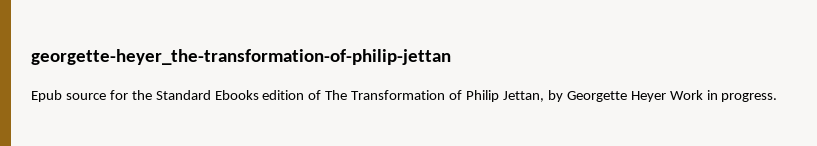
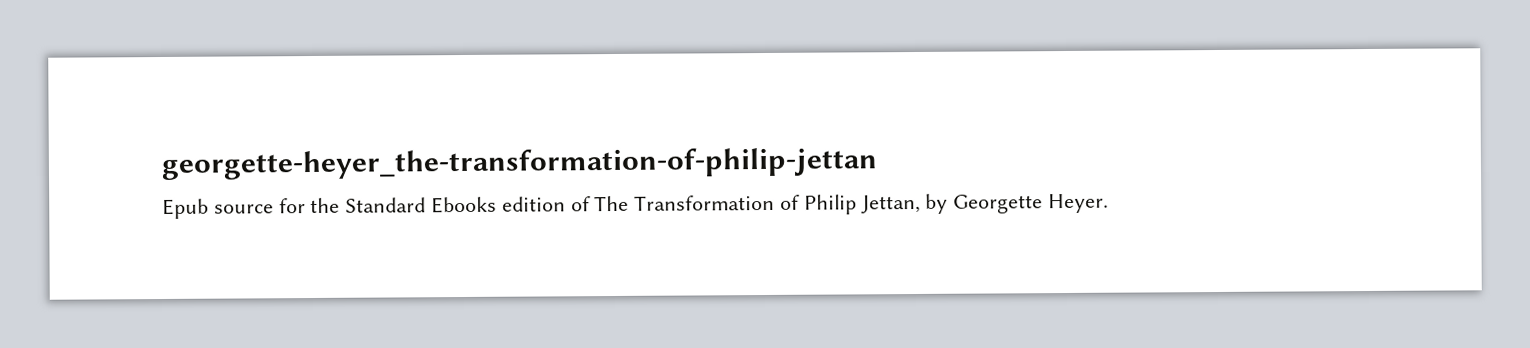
- Epub source for the Standard Ebooks edition of The Transformation of Philip Jettan, by Georgette Heyer Work in progress.
+ Epub source for the Standard Ebooks edition of The Transformation of Philip Jettan, by Georgette Heyer.

